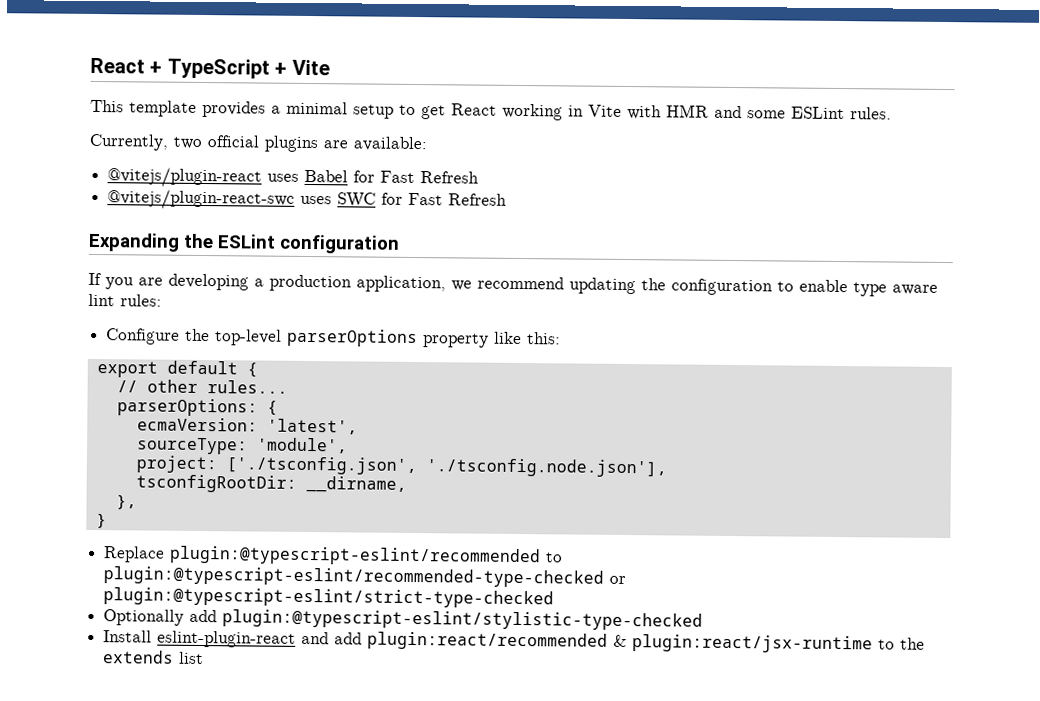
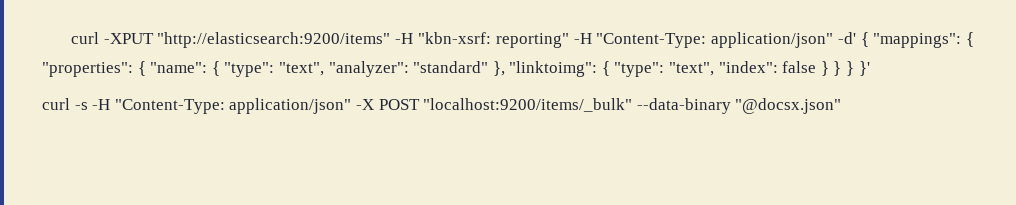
- React + TypeScript + Vite
- This template provides a minimal setup to get React working in Vite with HMR and some ESLint rules.
- Currently, two official plugins are available:
- @vitejs/plugin-react uses Babel for Fast Refresh
- @vitejs/plugin-react-swc uses SWC for Fast Refresh
- Expanding the ESLint configuration
- If you are developing a production application, we recommend updating the configuration to enable type aware lint rules:
- Configure the top-level parserOptions property like this:
- export default {
- // other rules...
- parserOptions: {
- ecmaVersion: 'latest',
- sourceType: 'module',
- project: ['./tsconfig.json', './tsconfig.node.json'],
- tsconfigRootDir: __dirname,
- },
- }
- Replace plugin:@typescript-eslint/recommended to plugin:@typescript-eslint/recommended-type-checked or plugin:@typescript-eslint/strict-type-checked
- Optionally add plugin:@typescript-eslint/stylistic-type-checked
- Install eslint-plugin-react and add plugin:react/recommended & plugin:react/jsx-runtime to the extends list
+ curl -XPUT "http://elasticsearch:9200/items" -H "kbn-xsrf: reporting" -H "Content-Type: application/json" -d' { "mappings": { "properties": { "name": { "type": "text", "analyzer": "standard" }, "linktoimg": { "type": "text", "index": false } } } }'
+ curl -s -H "Content-Type: application/json" -X POST "localhost:9200/items/_bulk" --data-binary "@docsx.json"

